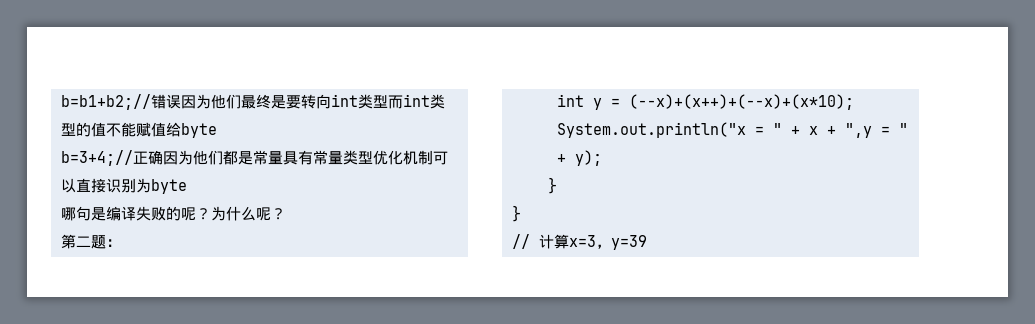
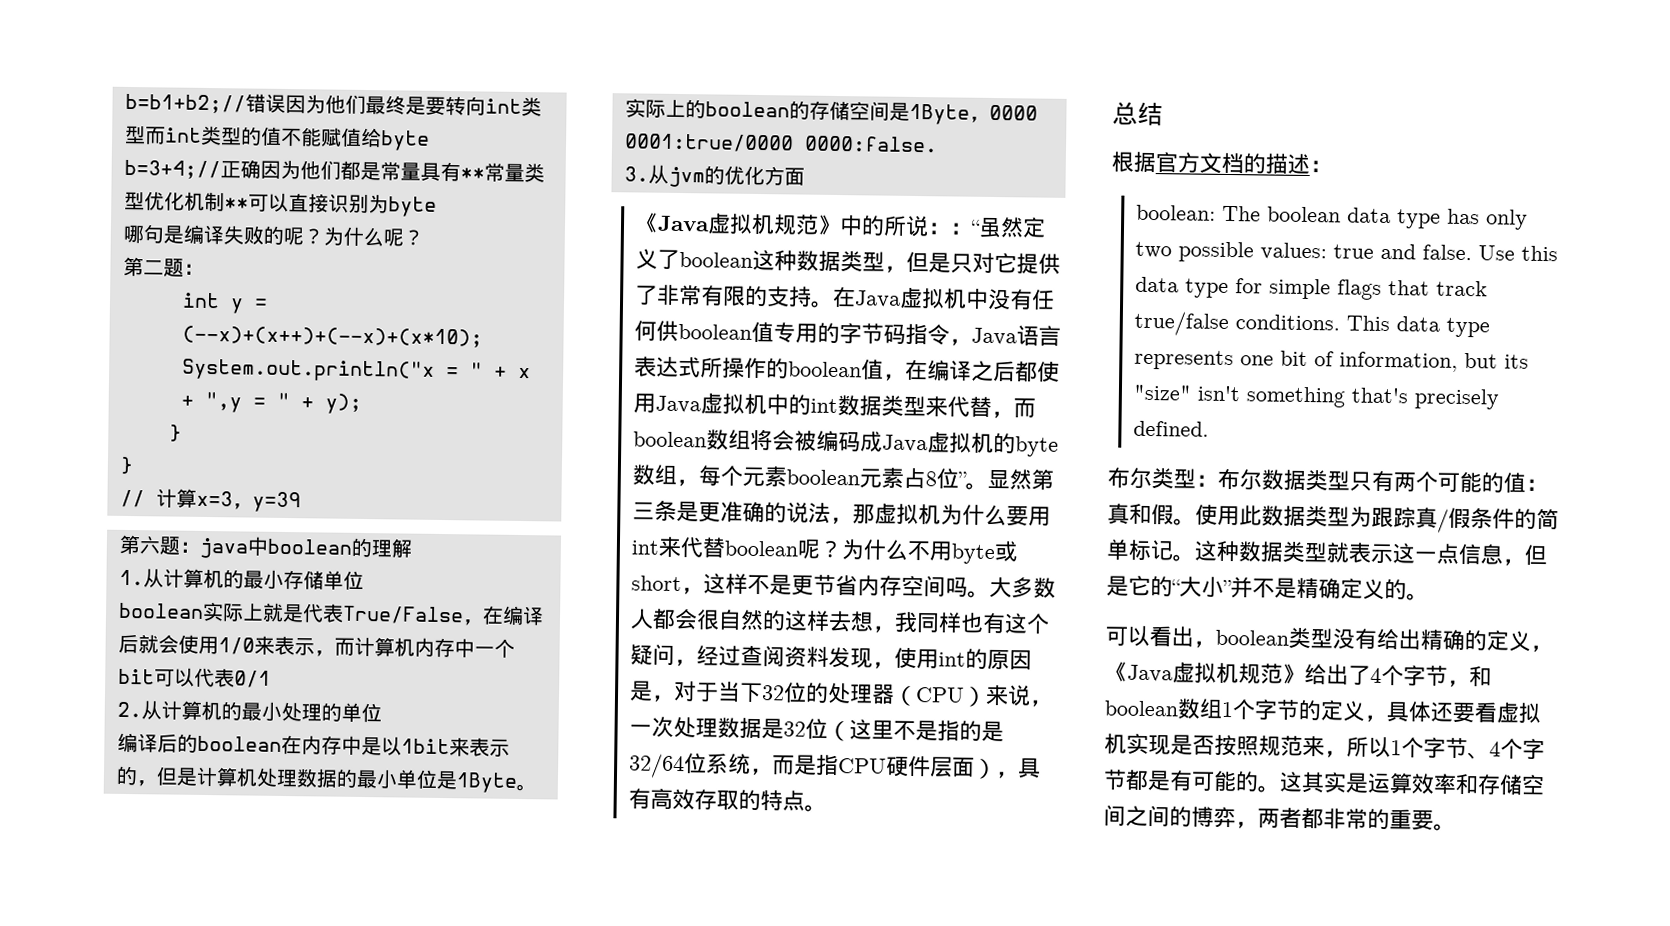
- b=3+4;//正确因为他们都是常量具有常量类型优化机制可以直接识别为byte
+ b=3+4;//正确因为他们都是常量具有**常量类型优化机制**可以直接识别为byte
+ 第六题：java中boolean的理解
+ 1.从计算机的最小存储单位
+ boolean实际上就是代表True/False，在编译后就会使用1/0来表示，而计算机内存中一个bit可以代表0/1
+ 2.从计算机的最小处理的单位
+ 编译后的boolean在内存中是以1bit来表示的，但是计算机处理数据的最小单位是1Byte。实际上的boolean的存储空间是1Byte，0000 0001:true/0000 0000:false.
+ 3.从jvm的优化方面
+ 《Java虚拟机规范》中的所说：：“虽然定义了boolean这种数据类型，但是只对它提供了非常有限的支持。在Java虚拟机中没有任何供boolean值专用的字节码指令，Java语言表达式所操作的boolean值，在编译之后都使用Java虚拟机中的int数据类型来代替，而boolean数组将会被编码成Java虚拟机的byte数组，每个元素boolean元素占8位”。显然第三条是更准确的说法，那虚拟机为什么要用int来代替boolean呢？为什么不用byte或short，这样不是更节省内存空间吗。大多数人都会很自然的这样去想，我同样也有这个疑问，经过查阅资料发现，使用int的原因是，对于当下32位的处理器（CPU）来说，一次处理数据是32位（这里不是指的是32/64位系统，而是指CPU硬件层面），具有高效存取的特点。
+ 总结
+ 根据官方文档的描述：
+ boolean: The boolean data type has only two possible values: true and false. Use this data type for simple flags that track true/false conditions. This data type represents one bit of information, but its "size" isn't something that's precisely defined.
+ 布尔类型：布尔数据类型只有两个可能的值：真和假。使用此数据类型为跟踪真/假条件的简单标记。这种数据类型就表示这一点信息，但是它的“大小”并不是精确定义的。
+ 可以看出，boolean类型没有给出精确的定义，《Java虚拟机规范》给出了4个字节，和boolean数组1个字节的定义，具体还要看虚拟机实现是否按照规范来，所以1个字节、4个字节都是有可能的。这其实是运算效率和存储空间之间的博弈，两者都非常的重要。

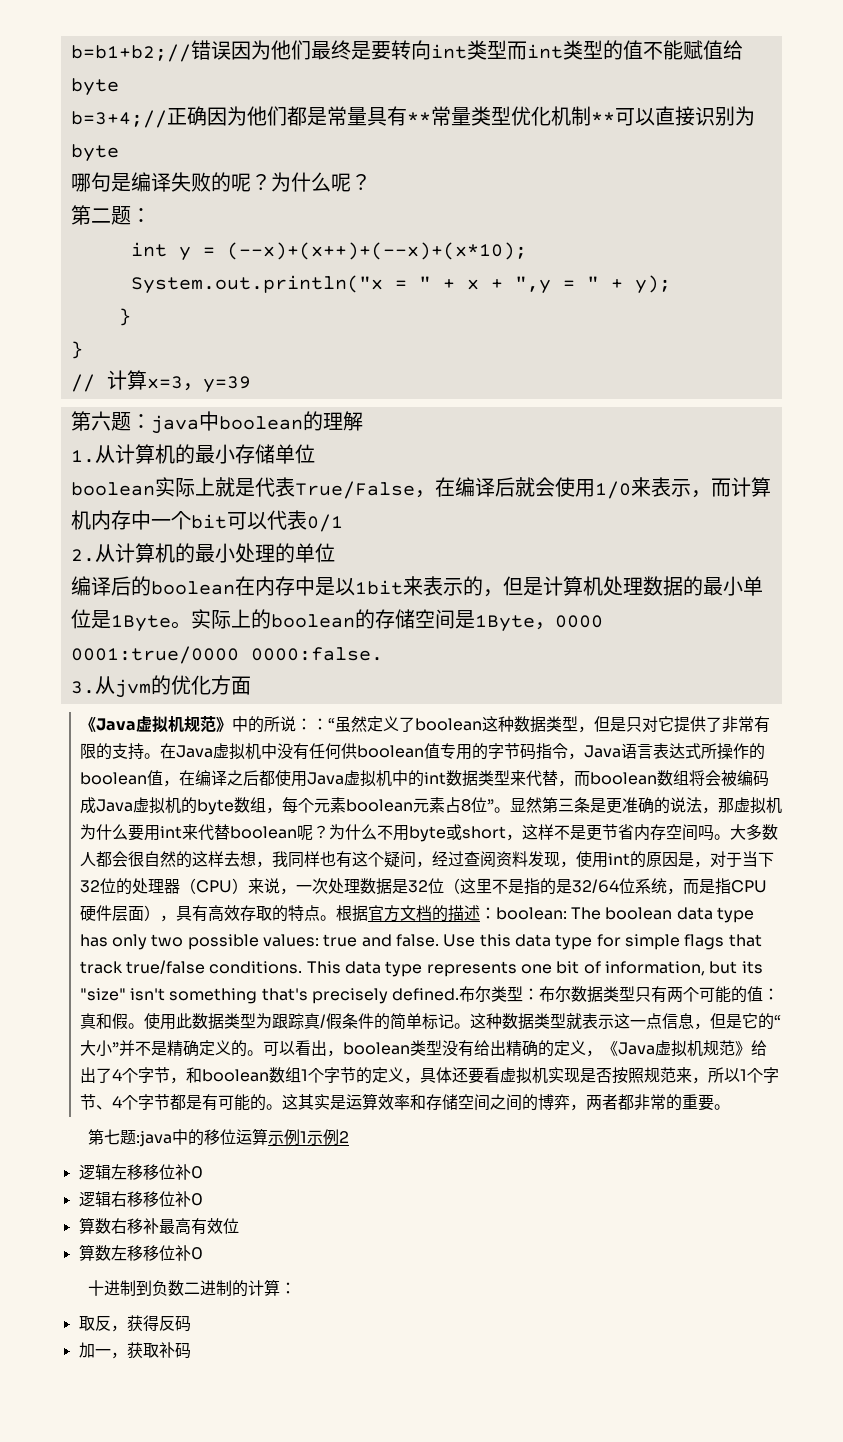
- 大多数人都会很自然的这样去想，我同样也有这个疑问，经过查阅资料发现，使用int的原因是，对于当下32位的处理器（CPU）来说，一次处理数据是32位（这里不是指的是32/64位系统，而是指CPU硬件层面），具有高效存取的特点。
- 总结
- 根据官方文档的描述：
- boolean:
+ 大多数人都会很自然的这样去想，我同样也有这个疑问，经过查阅资料发现，使用int的原因是，对于当下32位的处理器（CPU）来说，一次处理数据是32位（这里不是指的是32/64位系统，而是指CPU硬件层面），具有高效存取的特点。根据官方文档的描述：boolean:
- This data type represents one bit of information, but its "size" isn't something that's precisely defined.
- 布尔类型：布尔数据类型只有两个可能的值：真和假。
+ This data type represents one bit of information, but its "size" isn't something that's precisely defined.布尔类型：布尔数据类型只有两个可能的值：真和假。
- 这种数据类型就表示这一点信息，但是它的“大小”并不是精确定义的。
- 可以看出，boolean类型没有给出精确的定义，《Java虚拟机规范》给出了4个字节，和boolean数组1个字节的定义，具体还要看虚拟机实现是否按照规范来，所以1个字节、4个字节都是有可能的。
+ 这种数据类型就表示这一点信息，但是它的“大小”并不是精确定义的。可以看出，boolean类型没有给出精确的定义，《Java虚拟机规范》给出了4个字节，和boolean数组1个字节的定义，具体还要看虚拟机实现是否按照规范来，所以1个字节、4个字节都是有可能的。
+ 第七题:java中的移位运算示例1示例2
+ 逻辑左移移位补0
+ 逻辑右移移位补0
+ 算数右移补最高有效位
+ 算数左移移位补0
+ 十进制到负数二进制的计算：
+ 取反，获得反码
+ 加一，获取补码

